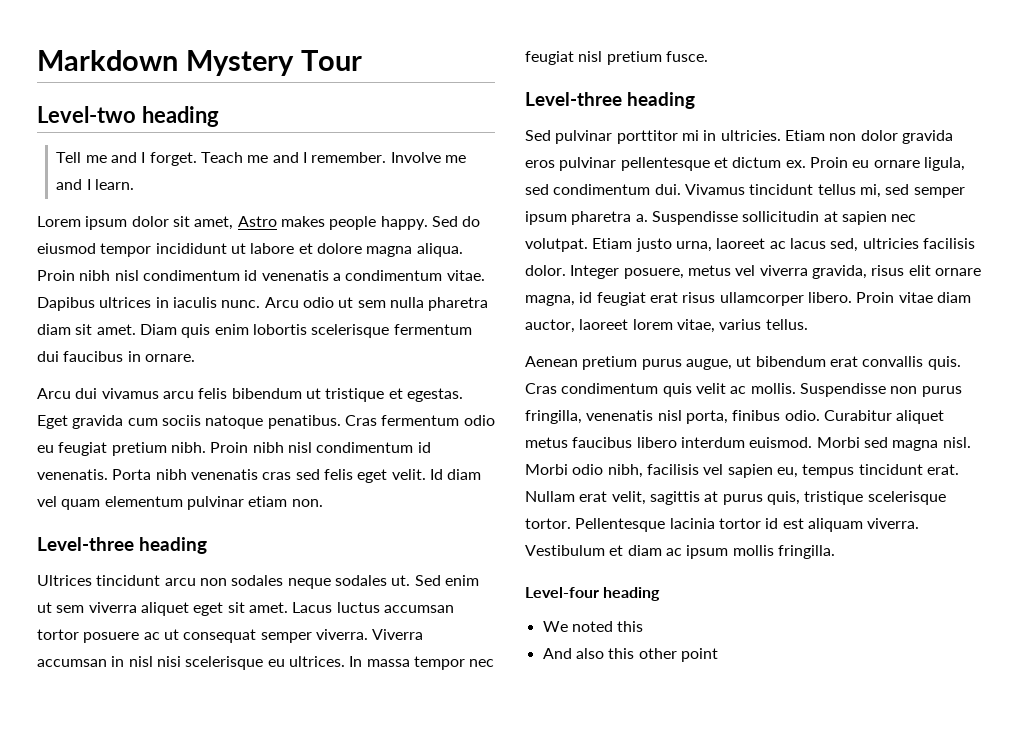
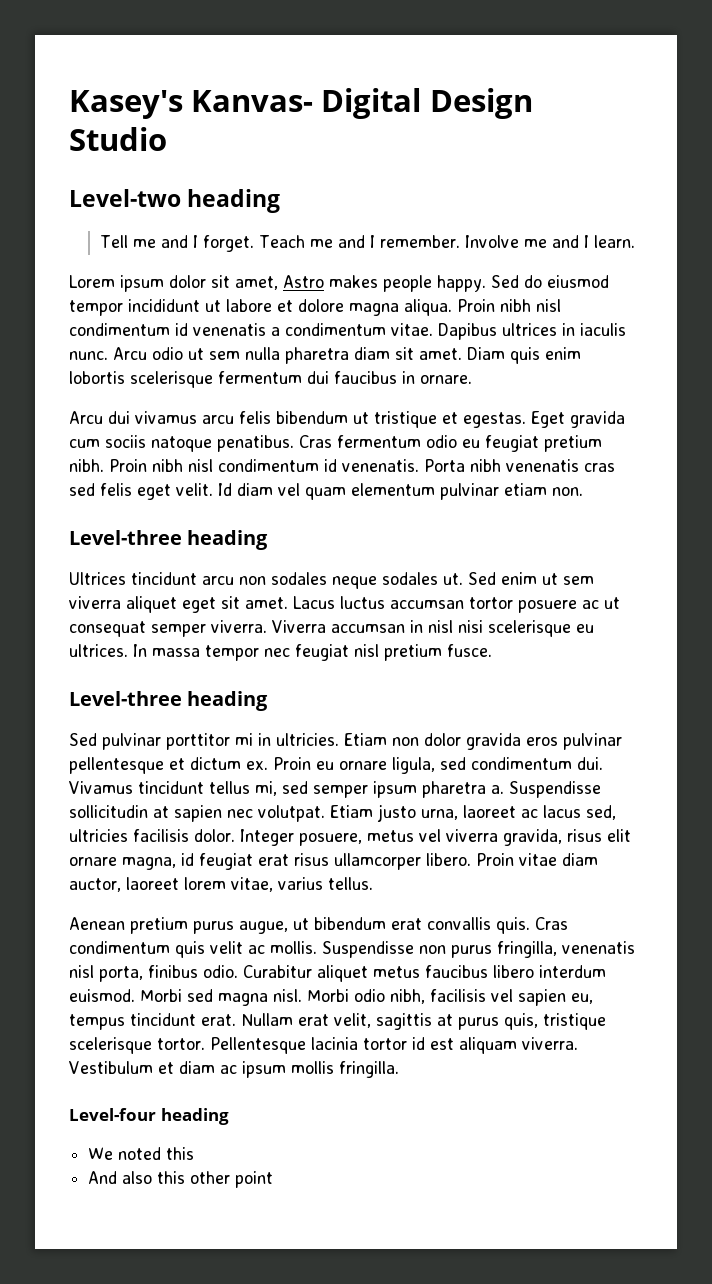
- Markdown Mystery Tour
+ Kasey's Kanvas- Digital Design Studio

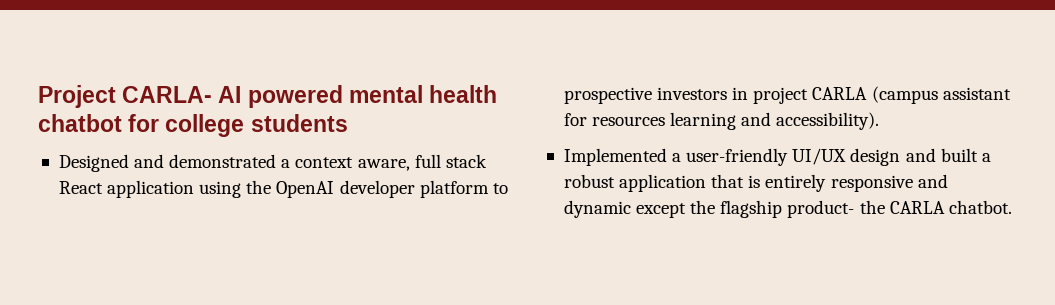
- Kasey's Kanvas- Digital Design Studio
- Level-two heading
- Tell me and I forget. Teach me and I remember. Involve me and I learn.
- Lorem ipsum dolor sit amet, Astro makes people happy. Sed do eiusmod tempor incididunt ut labore et dolore magna aliqua. Proin nibh nisl condimentum id venenatis a condimentum vitae. Dapibus ultrices in iaculis nunc. Arcu odio ut sem nulla pharetra diam sit amet. Diam quis enim lobortis scelerisque fermentum dui faucibus in ornare.
- Arcu dui vivamus arcu felis bibendum ut tristique et egestas. Eget gravida cum sociis natoque penatibus. Cras fermentum odio eu feugiat pretium nibh. Proin nibh nisl condimentum id venenatis. Porta nibh venenatis cras sed felis eget velit. Id diam vel quam elementum pulvinar etiam non.
- Level-three heading
- Ultrices tincidunt arcu non sodales neque sodales ut. Sed enim ut sem viverra aliquet eget sit amet. Lacus luctus accumsan tortor posuere ac ut consequat semper viverra. Viverra accumsan in nisl nisi scelerisque eu ultrices. In massa tempor nec feugiat nisl pretium fusce.
- Level-three heading
- Sed pulvinar porttitor mi in ultricies. Etiam non dolor gravida eros pulvinar pellentesque et dictum ex. Proin eu ornare ligula, sed condimentum dui. Vivamus tincidunt tellus mi, sed semper ipsum pharetra a. Suspendisse sollicitudin at sapien nec volutpat. Etiam justo urna, laoreet ac lacus sed, ultricies facilisis dolor. Integer posuere, metus vel viverra gravida, risus elit ornare magna, id feugiat erat risus ullamcorper libero. Proin vitae diam auctor, laoreet lorem vitae, varius tellus.
- Aenean pretium purus augue, ut bibendum erat convallis quis. Cras condimentum quis velit ac mollis. Suspendisse non purus fringilla, venenatis nisl porta, finibus odio. Curabitur aliquet metus faucibus libero interdum euismod. Morbi sed magna nisl. Morbi odio nibh, facilisis vel sapien eu, tempus tincidunt erat. Nullam erat velit, sagittis at purus quis, tristique scelerisque tortor. Pellentesque lacinia tortor id est aliquam viverra. Vestibulum et diam ac ipsum mollis fringilla.
- Level-four heading
- We noted this
- And also this other point
+ Project CARLA- AI powered mental health chatbot for college students
+ Designed and demonstrated a context aware, full stack React application using the OpenAI developer platform to prospective investors in project CARLA (campus assistant for resources learning and accessibility).
+ Implemented a user-friendly UI/UX design and built a robust application that is entirely responsive and dynamic except the flagship product- the CARLA chatbot.

